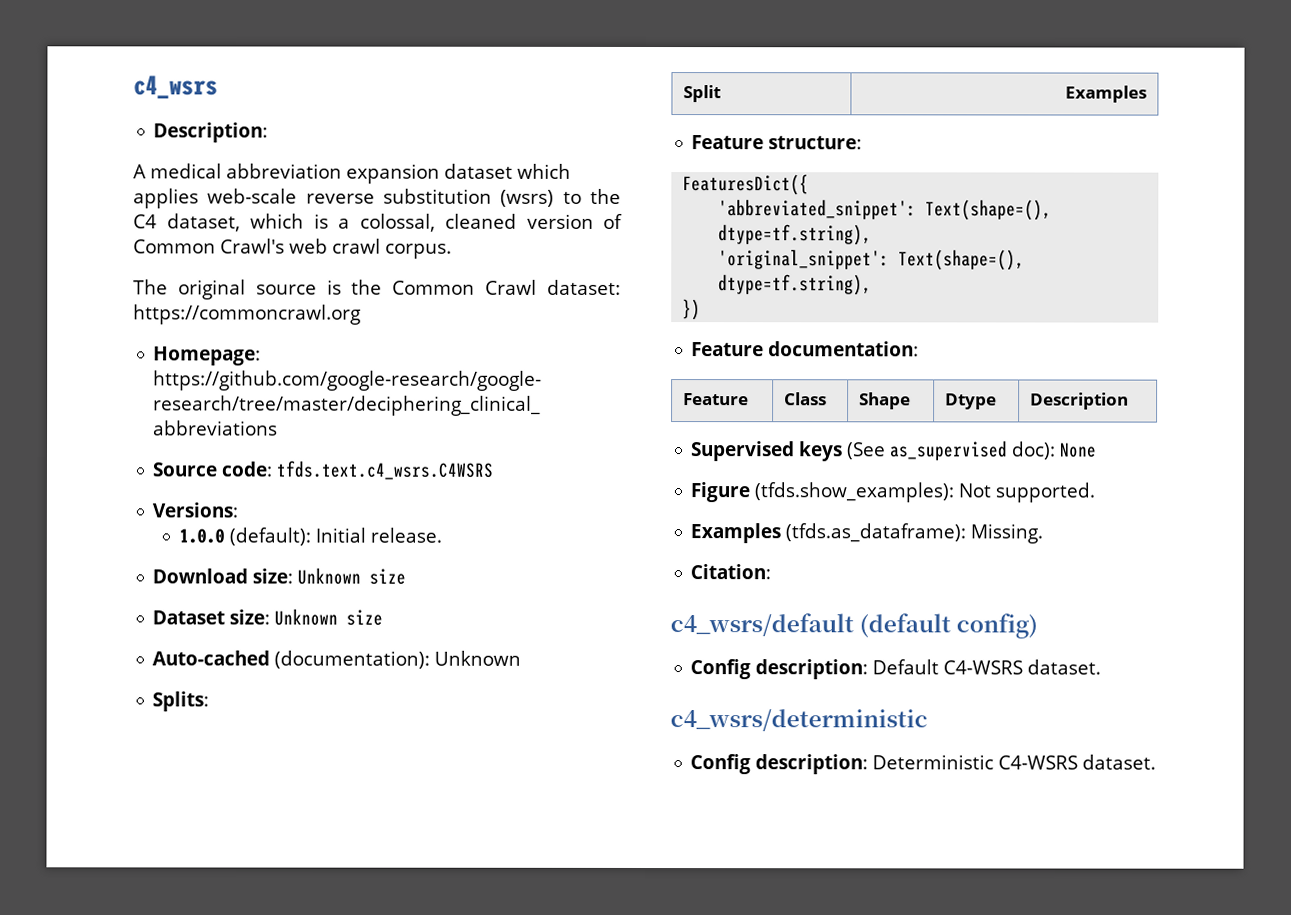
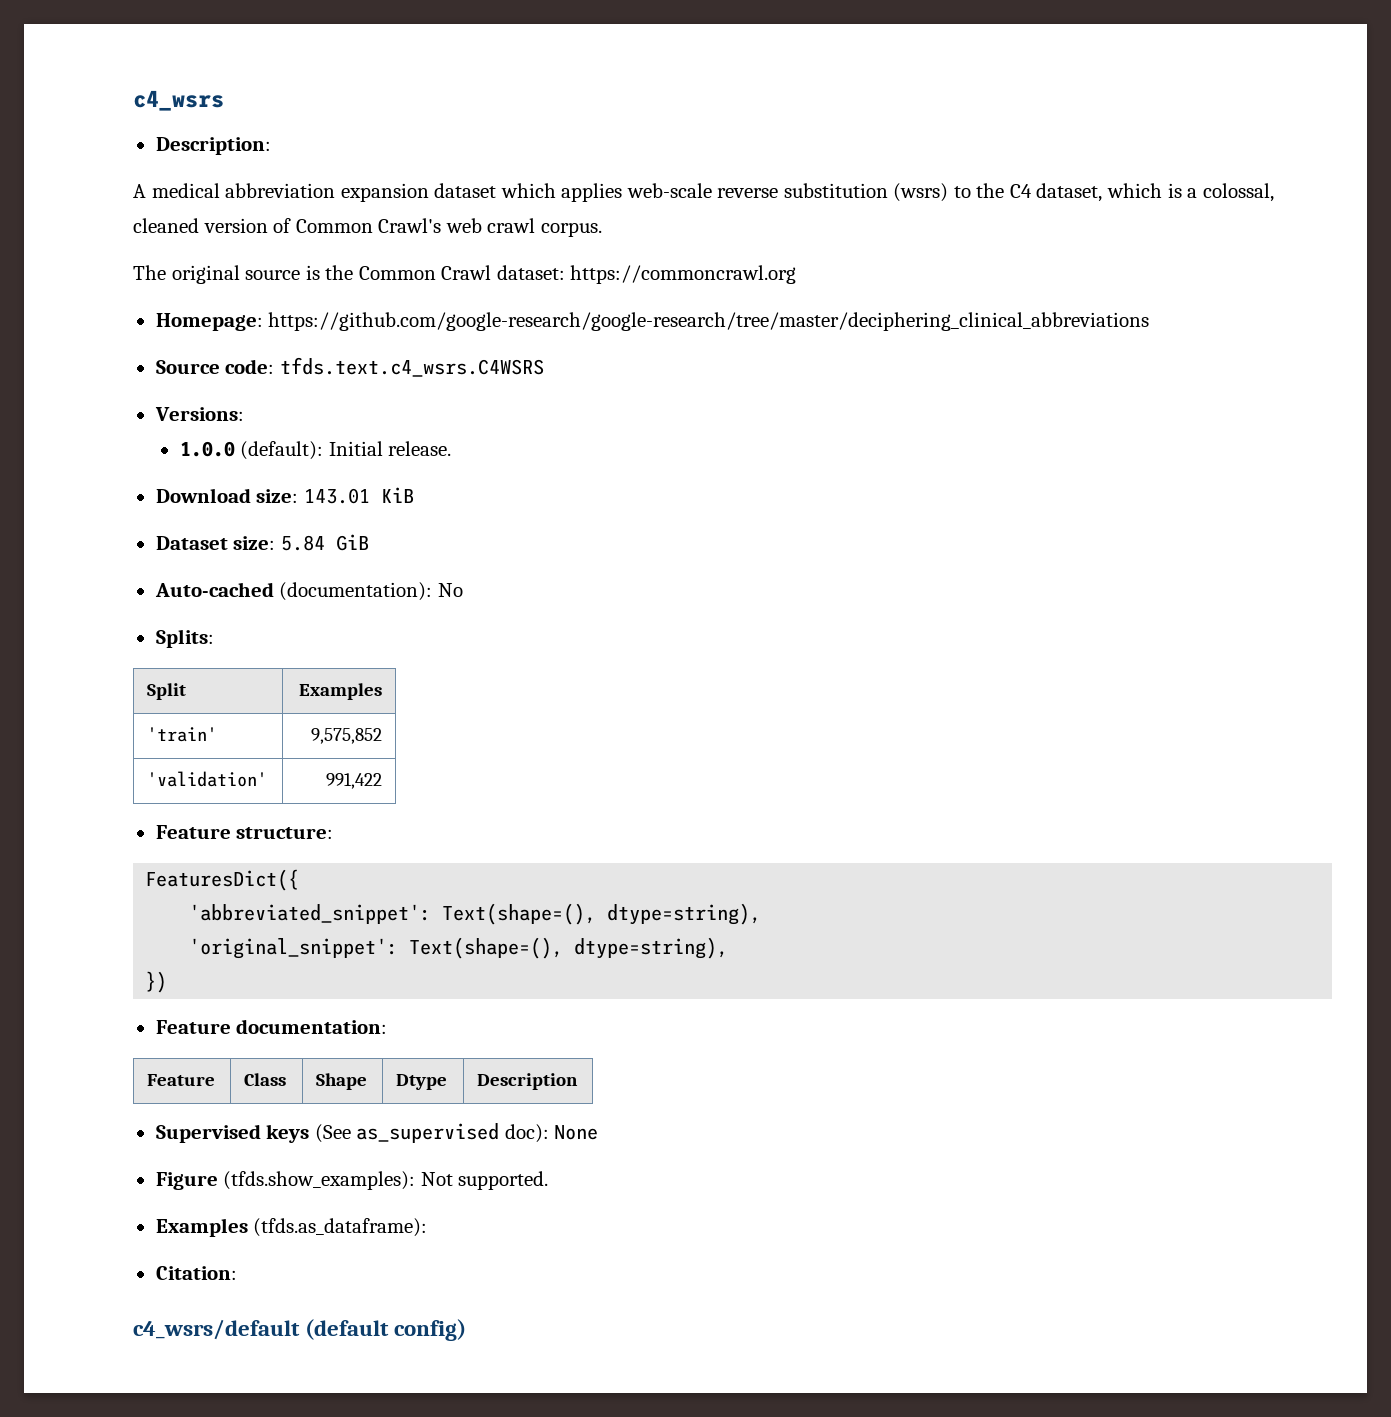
- Download size: Unknown size
+ Download size: 143.01 KiB
- Dataset size: Unknown size
+ Dataset size: 5.84 GiB
- Auto-cached (documentation): Unknown
+ Auto-cached (documentation): No
+ 'train' | 9,575,852
+ 'validation' | 991,422
- 'abbreviated_snippet': Text(shape=(), dtype=tf.string),
+ 'abbreviated_snippet': Text(shape=(), dtype=string),
- 'original_snippet': Text(shape=(), dtype=tf.string),
+ 'original_snippet': Text(shape=(), dtype=string),
- Examples (tfds.as_dataframe): Missing.
+ Examples (tfds.as_dataframe):
- Config description: Default C4-WSRS dataset.
- c4_wsrs/deterministic
- Config description: Deterministic C4-WSRS dataset.

